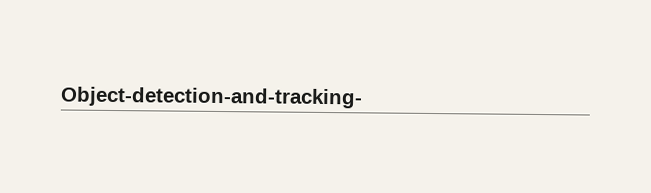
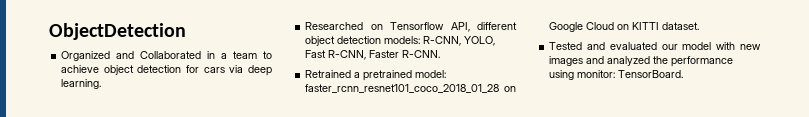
- Object-detection-and-tracking-
+ ObjectDetection
+ Organized and Collaborated in a team to achieve object detection for cars via deep learning.
+ Researched on Tensorflow API, different object detection models: R-CNN, YOLO, Fast R-CNN, Faster R-CNN.
+ Retrained a pretrained model: faster_rcnn_resnet101_coco_2018_01_28 on Google Cloud on KITTI dataset.
+ Tested and evaluated our model with new images and analyzed the performance using monitor: TensorBoard.

